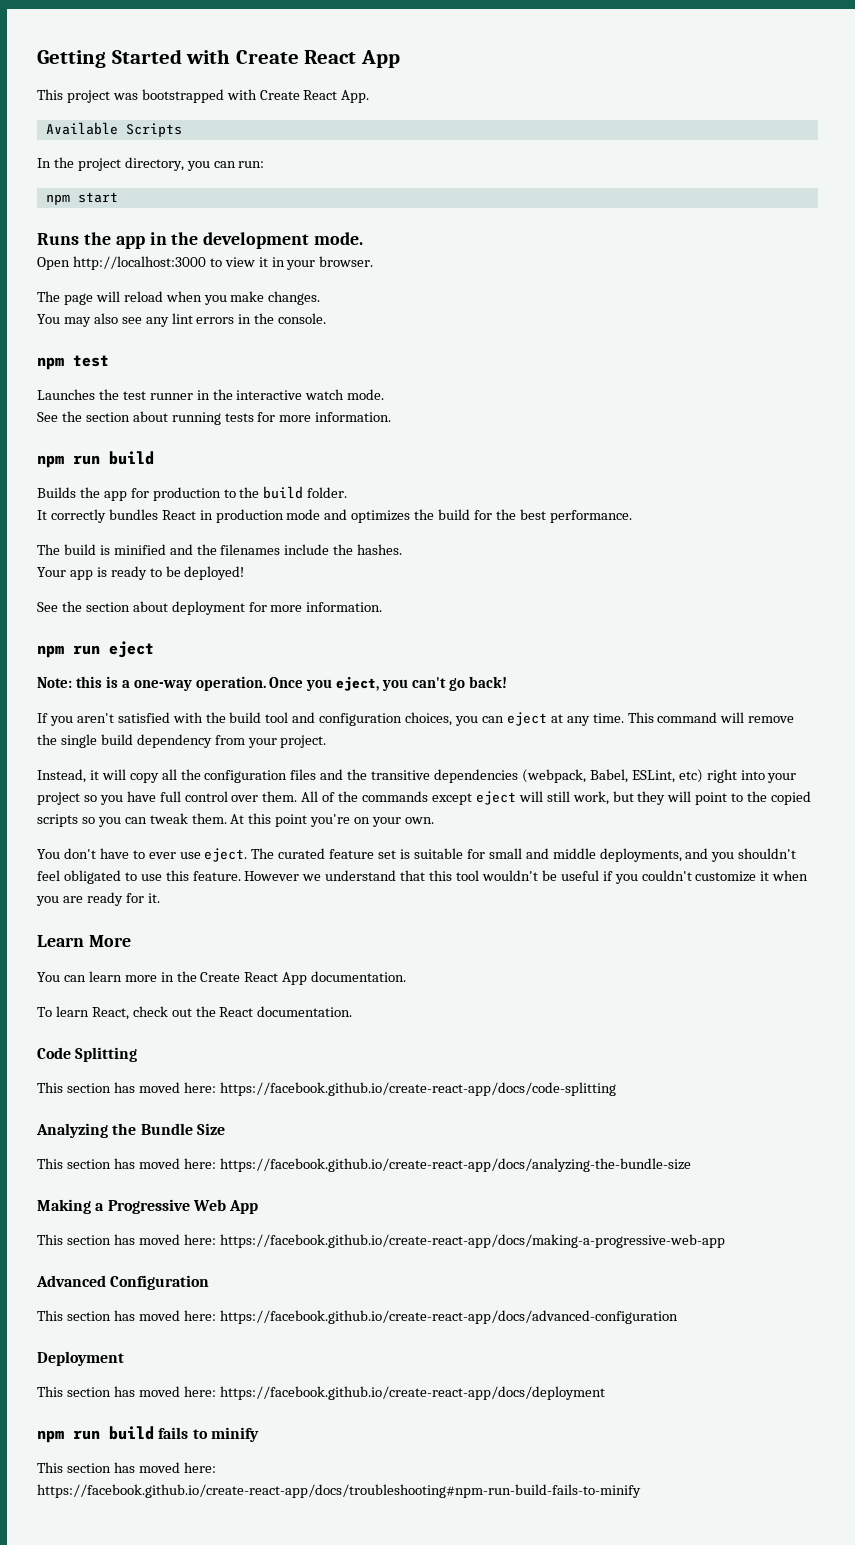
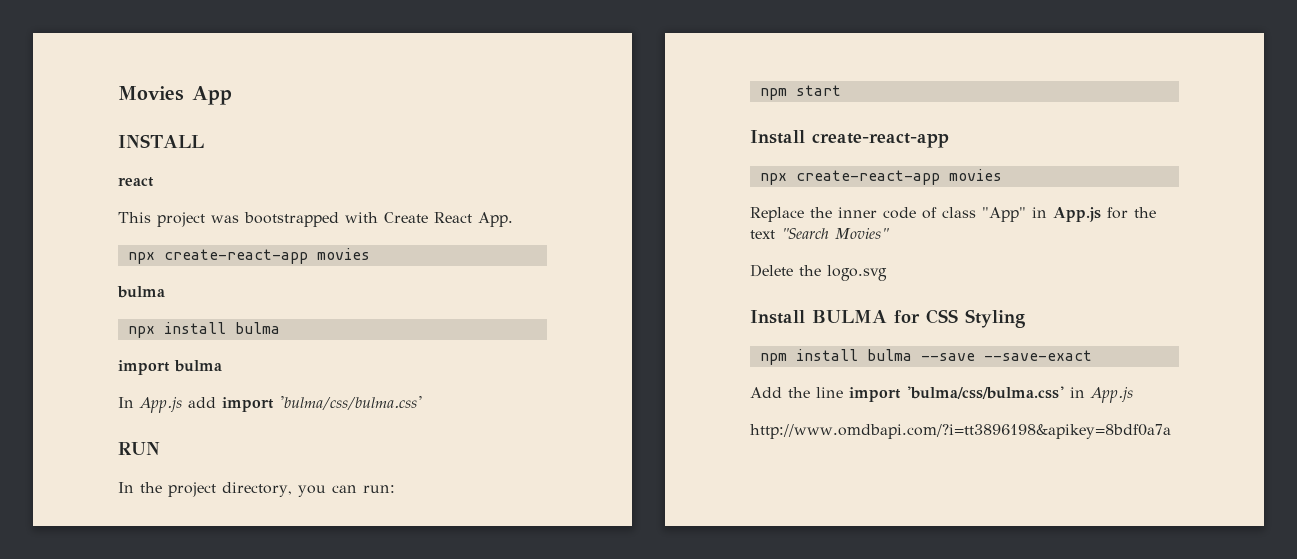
- Getting Started with Create React App
+ Movies App
+ INSTALL
+ react
  This project was bootstrapped with Create React App.
- Available Scripts
+ npx create-react-app movies
+ bulma
+ npx install bulma
+ import bulma
+ In App.js add import 'bulma/css/bulma.css'
+ RUN
- Runs the app in the development mode.
- Open http://localhost:3000 to view it in your browser.
- The page will reload when you make changes.
- You may also see any lint errors in the console.
- npm test
- Launches the test runner in the interactive watch mode.
- See the section about running tests for more information.
- npm run build
- Builds the app for production to the build folder.
- It correctly bundles React in production mode and optimizes the build for the best performance.
- The build is minified and the filenames include the hashes.
- Your app is ready to be deployed!
- See the section about deployment for more information.
- npm run eject
- Note: this is a one-way operation. Once you eject, you can't go back!
- If you aren't satisfied with the build tool and configuration choices, you can eject at any time. This command will remove the single build dependency from your project.
- Instead, it will copy all the configuration files and the transitive dependencies (webpack, Babel, ESLint, etc) right into your project so you have full control over them. All of the commands except eject will still work, but they will point to the copied scripts so you can tweak them. At this point you're on your own.
- You don't have to ever use eject. The curated feature set is suitable for small and middle deployments, and you shouldn't feel obligated to use this feature. However we understand that this tool wouldn't be useful if you couldn't customize it when you are ready for it.
- Learn More
- You can learn more in the Create React App documentation.
- To learn React, check out the React documentation.
- Code Splitting
- This section has moved here: https://facebook.github.io/create-react-app/docs/code-splitting
- Analyzing the Bundle Size
- This section has moved here: https://facebook.github.io/create-react-app/docs/analyzing-the-bundle-size
- Making a Progressive Web App
- This section has moved here: https://facebook.github.io/create-react-app/docs/making-a-progressive-web-app
- Advanced Configuration
- This section has moved here: https://facebook.github.io/create-react-app/docs/advanced-configuration
- Deployment
- This section has moved here: https://facebook.github.io/create-react-app/docs/deployment
- npm run build fails to minify
- This section has moved here: https://facebook.github.io/create-react-app/docs/troubleshooting#npm-run-build-fails-to-minify
+ Install create-react-app
+ npx create-react-app movies
+ Replace the inner code of class "App" in App.js for the text "Search Movies"
+ Delete the logo.svg
+ Install BULMA for CSS Styling
+ npm install bulma --save --save-exact
+ Add the line import 'bulma/css/bulma.css' in App.js
+ http://www.omdbapi.com/?i=tt3896198&apikey=8bdf0a7a

